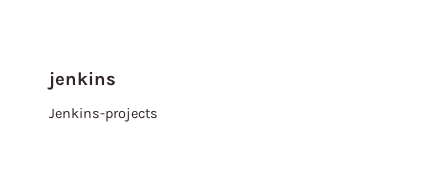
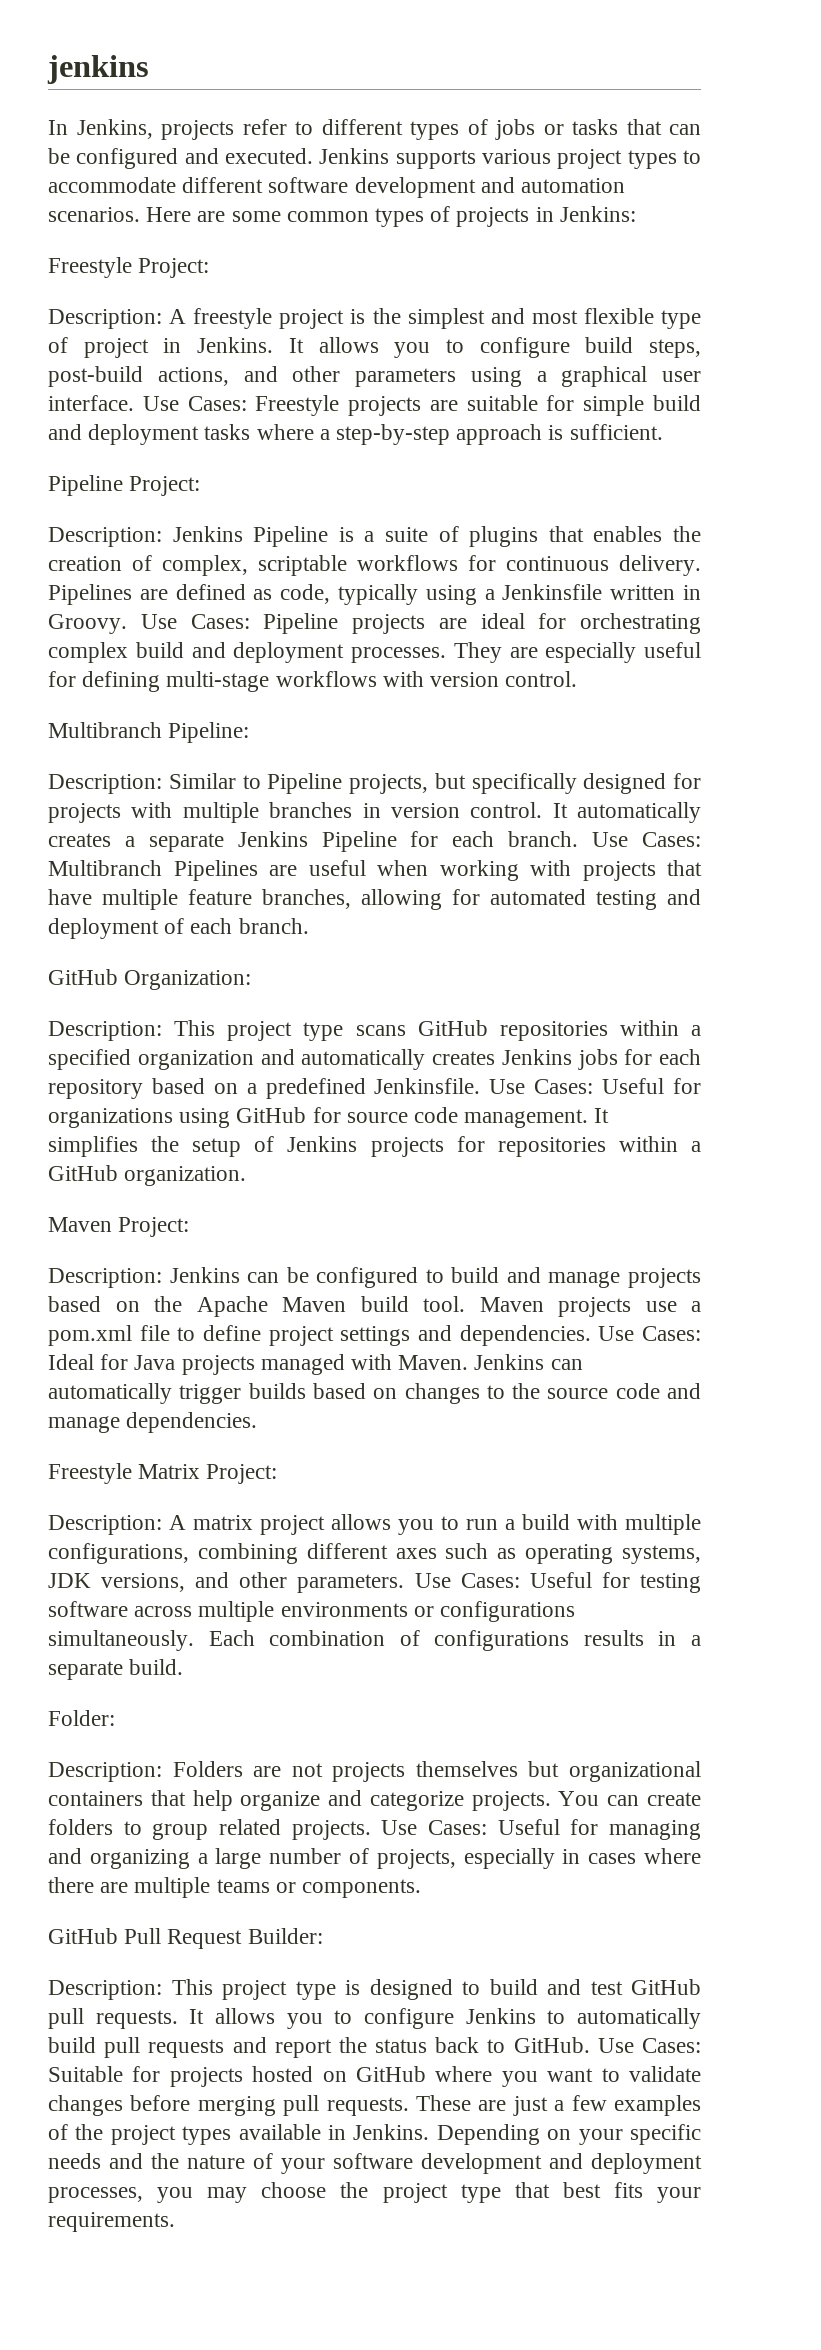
- Jenkins-projects
+ In Jenkins, projects refer to different types of jobs or tasks that can be configured and executed. Jenkins supports various project types to accommodate different software development and automation scenarios. Here are some common types of projects in Jenkins:
+ Freestyle Project:
+ Description: A freestyle project is the simplest and most flexible type of project in Jenkins. It allows you to configure build steps, post-build actions, and other parameters using a graphical user interface. Use Cases: Freestyle projects are suitable for simple build and deployment tasks where a step-by-step approach is sufficient.
+ Pipeline Project:
+ Description: Jenkins Pipeline is a suite of plugins that enables the creation of complex, scriptable workflows for continuous delivery. Pipelines are defined as code, typically using a Jenkinsfile written in Groovy. Use Cases: Pipeline projects are ideal for orchestrating complex build and deployment processes. They are especially useful for defining multi-stage workflows with version control.
+ Multibranch Pipeline:
+ Description: Similar to Pipeline projects, but specifically designed for projects with multiple branches in version control. It automatically creates a separate Jenkins Pipeline for each branch. Use Cases: Multibranch Pipelines are useful when working with projects that have multiple feature branches, allowing for automated testing and deployment of each branch.
+ GitHub Organization:
+ Description: This project type scans GitHub repositories within a specified organization and automatically creates Jenkins jobs for each repository based on a predefined Jenkinsfile. Use Cases: Useful for organizations using GitHub for source code management. It simplifies the setup of Jenkins projects for repositories within a GitHub organization.
+ Maven Project:
+ Description: Jenkins can be configured to build and manage projects based on the Apache Maven build tool. Maven projects use a pom.xml file to define project settings and dependencies. Use Cases: Ideal for Java projects managed with Maven. Jenkins can automatically trigger builds based on changes to the source code and manage dependencies.
+ Freestyle Matrix Project:
+ Description: A matrix project allows you to run a build with multiple configurations, combining different axes such as operating systems, JDK versions, and other parameters. Use Cases: Useful for testing software across multiple environments or configurations simultaneously. Each combination of configurations results in a separate build.
+ Folder:
+ Description: Folders are not projects themselves but organizational containers that help organize and categorize projects. You can create folders to group related projects. Use Cases: Useful for managing and organizing a large number of projects, especially in cases where there are multiple teams or components.
+ GitHub Pull Request Builder:
+ Description: This project type is designed to build and test GitHub pull requests. It allows you to configure Jenkins to automatically build pull requests and report the status back to GitHub. Use Cases: Suitable for projects hosted on GitHub where you want to validate changes before merging pull requests. These are just a few examples of the project types available in Jenkins. Depending on your specific needs and the nature of your software development and deployment processes, you may choose the project type that best fits your requirements.

